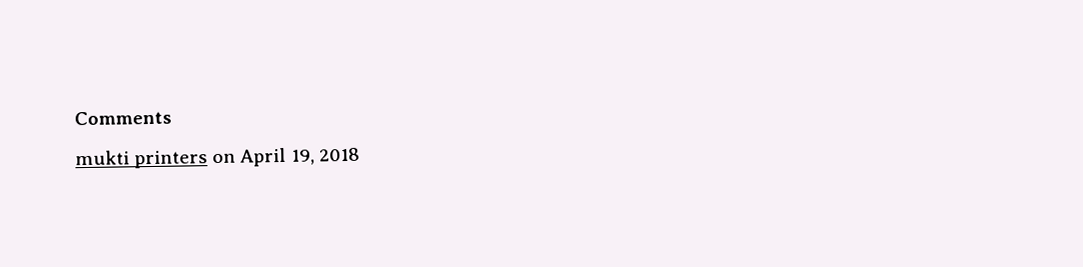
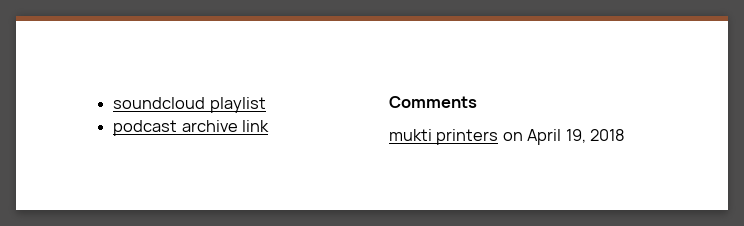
+ soundcloud playlist
+ podcast archive link

